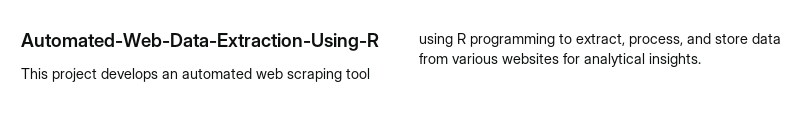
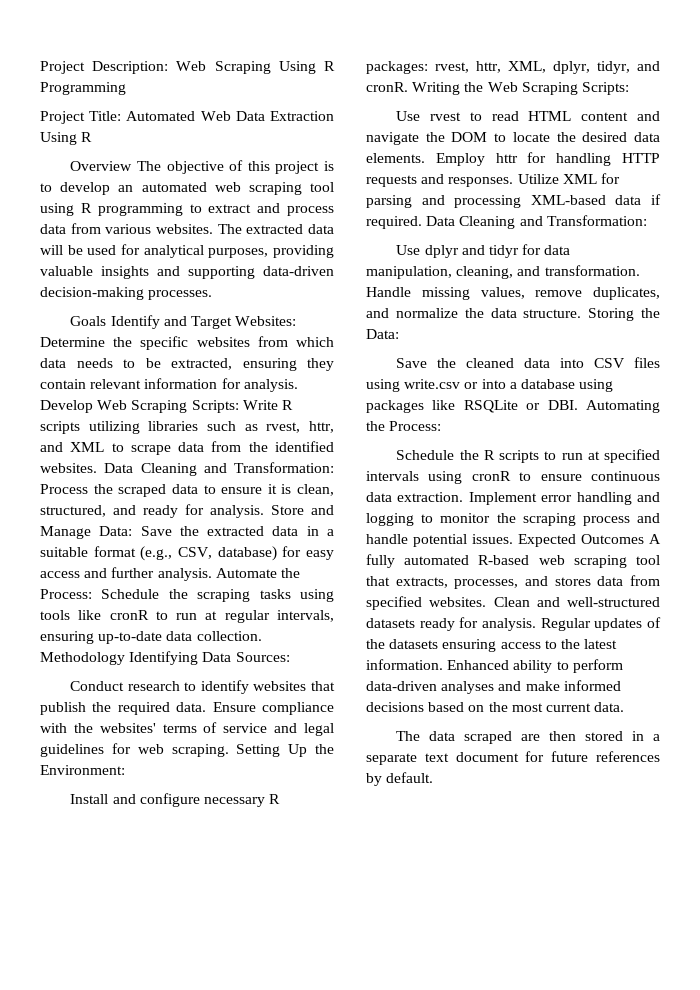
- Automated-Web-Data-Extraction-Using-R
- This project develops an automated web scraping tool using R programming to extract, process, and store data from various websites for analytical insights.
+ Project Description: Web Scraping Using R Programming
+ Project Title: Automated Web Data Extraction Using R
+ Overview The objective of this project is to develop an automated web scraping tool using R programming to extract and process data from various websites. The extracted data will be used for analytical purposes, providing valuable insights and supporting data-driven decision-making processes.
+ Goals Identify and Target Websites: Determine the specific websites from which data needs to be extracted, ensuring they contain relevant information for analysis. Develop Web Scraping Scripts: Write R scripts utilizing libraries such as rvest, httr, and XML to scrape data from the identified websites. Data Cleaning and Transformation: Process the scraped data to ensure it is clean, structured, and ready for analysis. Store and Manage Data: Save the extracted data in a suitable format (e.g., CSV, database) for easy access and further analysis. Automate the Process: Schedule the scraping tasks using tools like cronR to run at regular intervals, ensuring up-to-date data collection. Methodology Identifying Data Sources:
+ Conduct research to identify websites that publish the required data. Ensure compliance with the websites' terms of service and legal guidelines for web scraping. Setting Up the Environment:
+ Install and configure necessary R packages: rvest, httr, XML, dplyr, tidyr, and cronR. Writing the Web Scraping Scripts:
+ Use rvest to read HTML content and navigate the DOM to locate the desired data elements. Employ httr for handling HTTP requests and responses. Utilize XML for parsing and processing XML-based data if required. Data Cleaning and Transformation:
+ Use dplyr and tidyr for data manipulation, cleaning, and transformation. Handle missing values, remove duplicates, and normalize the data structure. Storing the Data:
+ Save the cleaned data into CSV files using write.csv or into a database using packages like RSQLite or DBI. Automating the Process:
+ Schedule the R scripts to run at specified intervals using cronR to ensure continuous data extraction. Implement error handling and logging to monitor the scraping process and handle potential issues. Expected Outcomes A fully automated R-based web scraping tool that extracts, processes, and stores data from specified websites. Clean and well-structured datasets ready for analysis. Regular updates of the datasets ensuring access to the latest information. Enhanced ability to perform data-driven analyses and make informed decisions based on the most current data.
+ The data scraped are then stored in a separate text document for future references by default.

